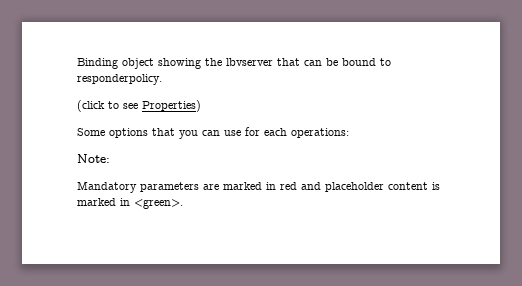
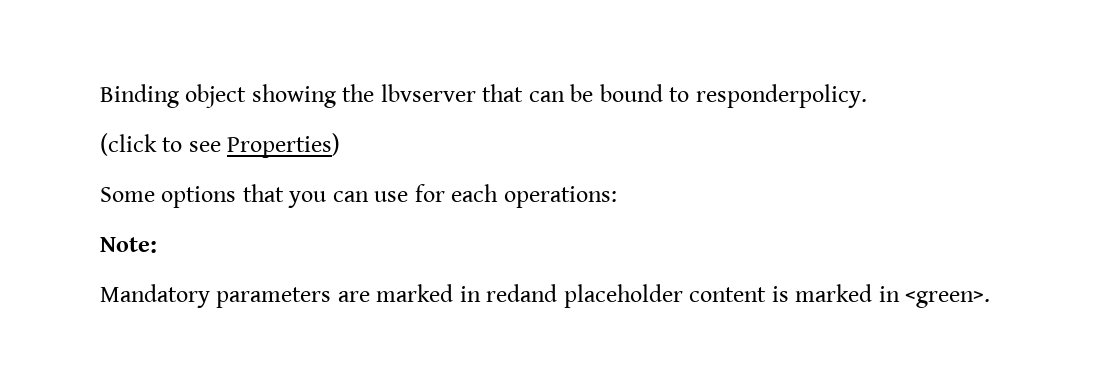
- Mandatory parameters are marked in red and placeholder content is marked in <green>.
+ Mandatory parameters are marked in redand placeholder content is marked in <green>.

